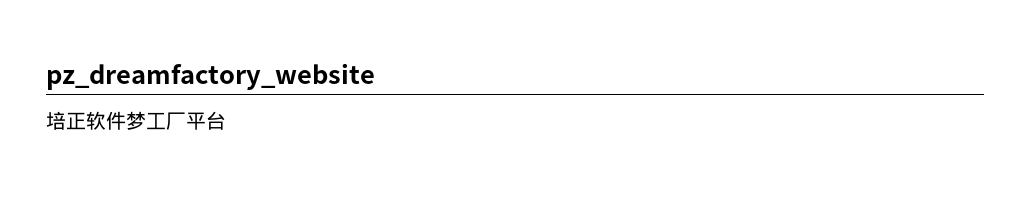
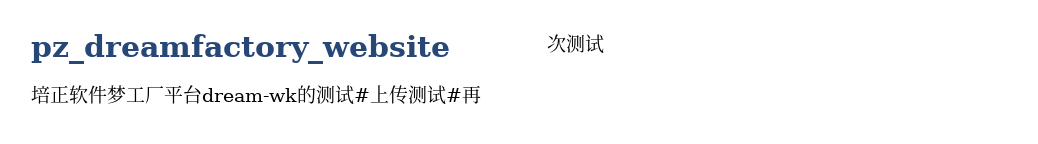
- 培正软件梦工厂平台
+ 培正软件梦工厂平台dream-wk的测试#上传测试#再次测试

